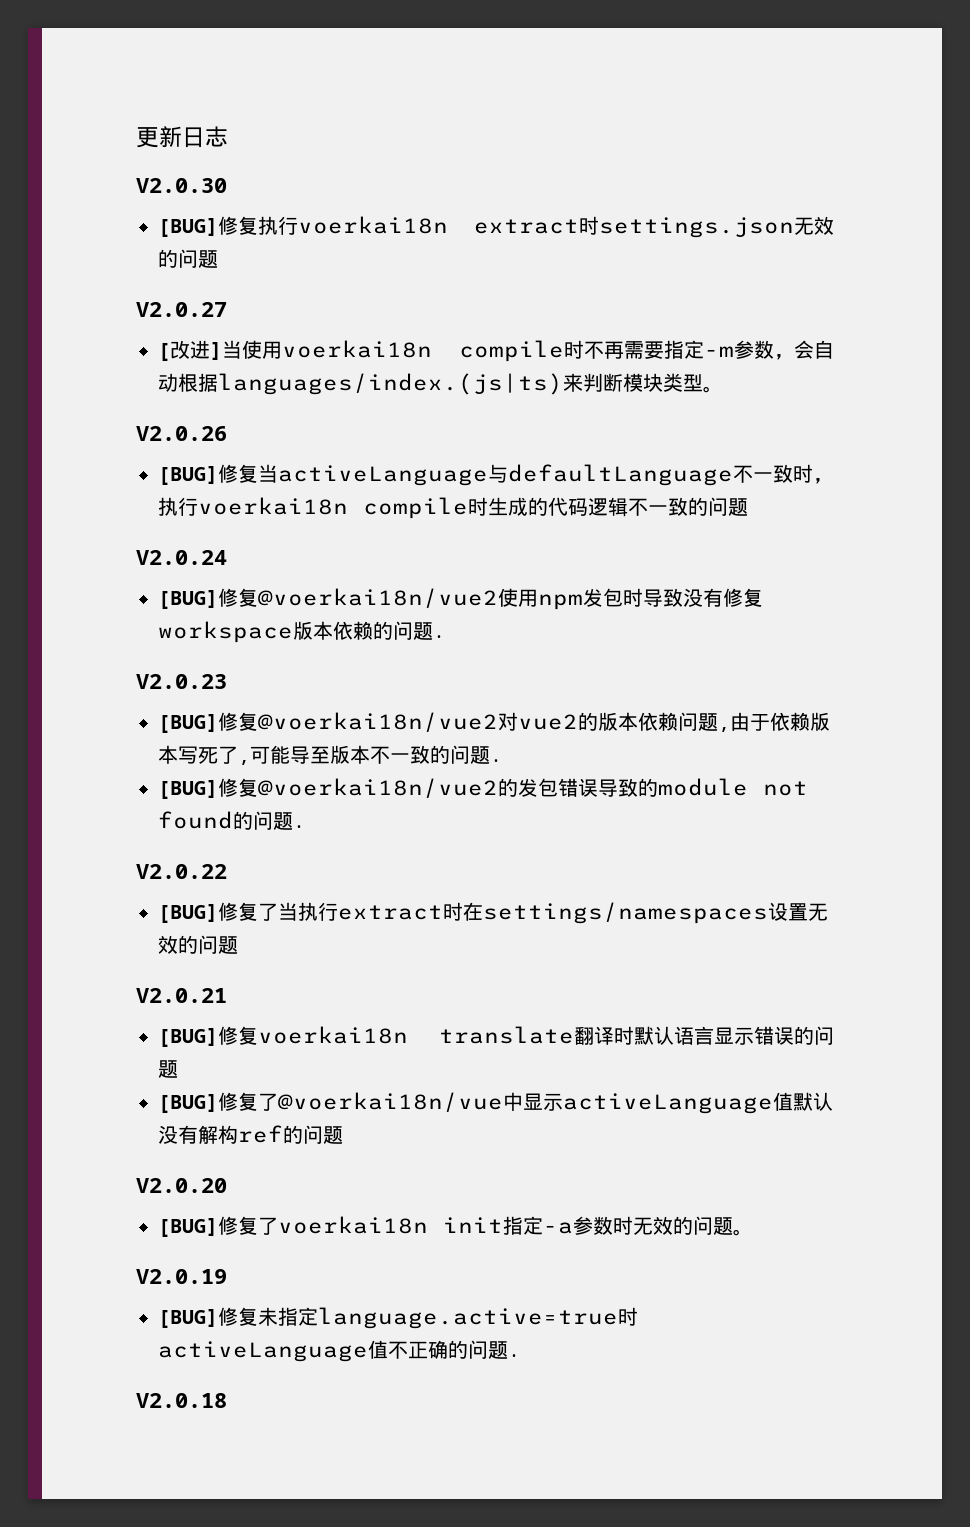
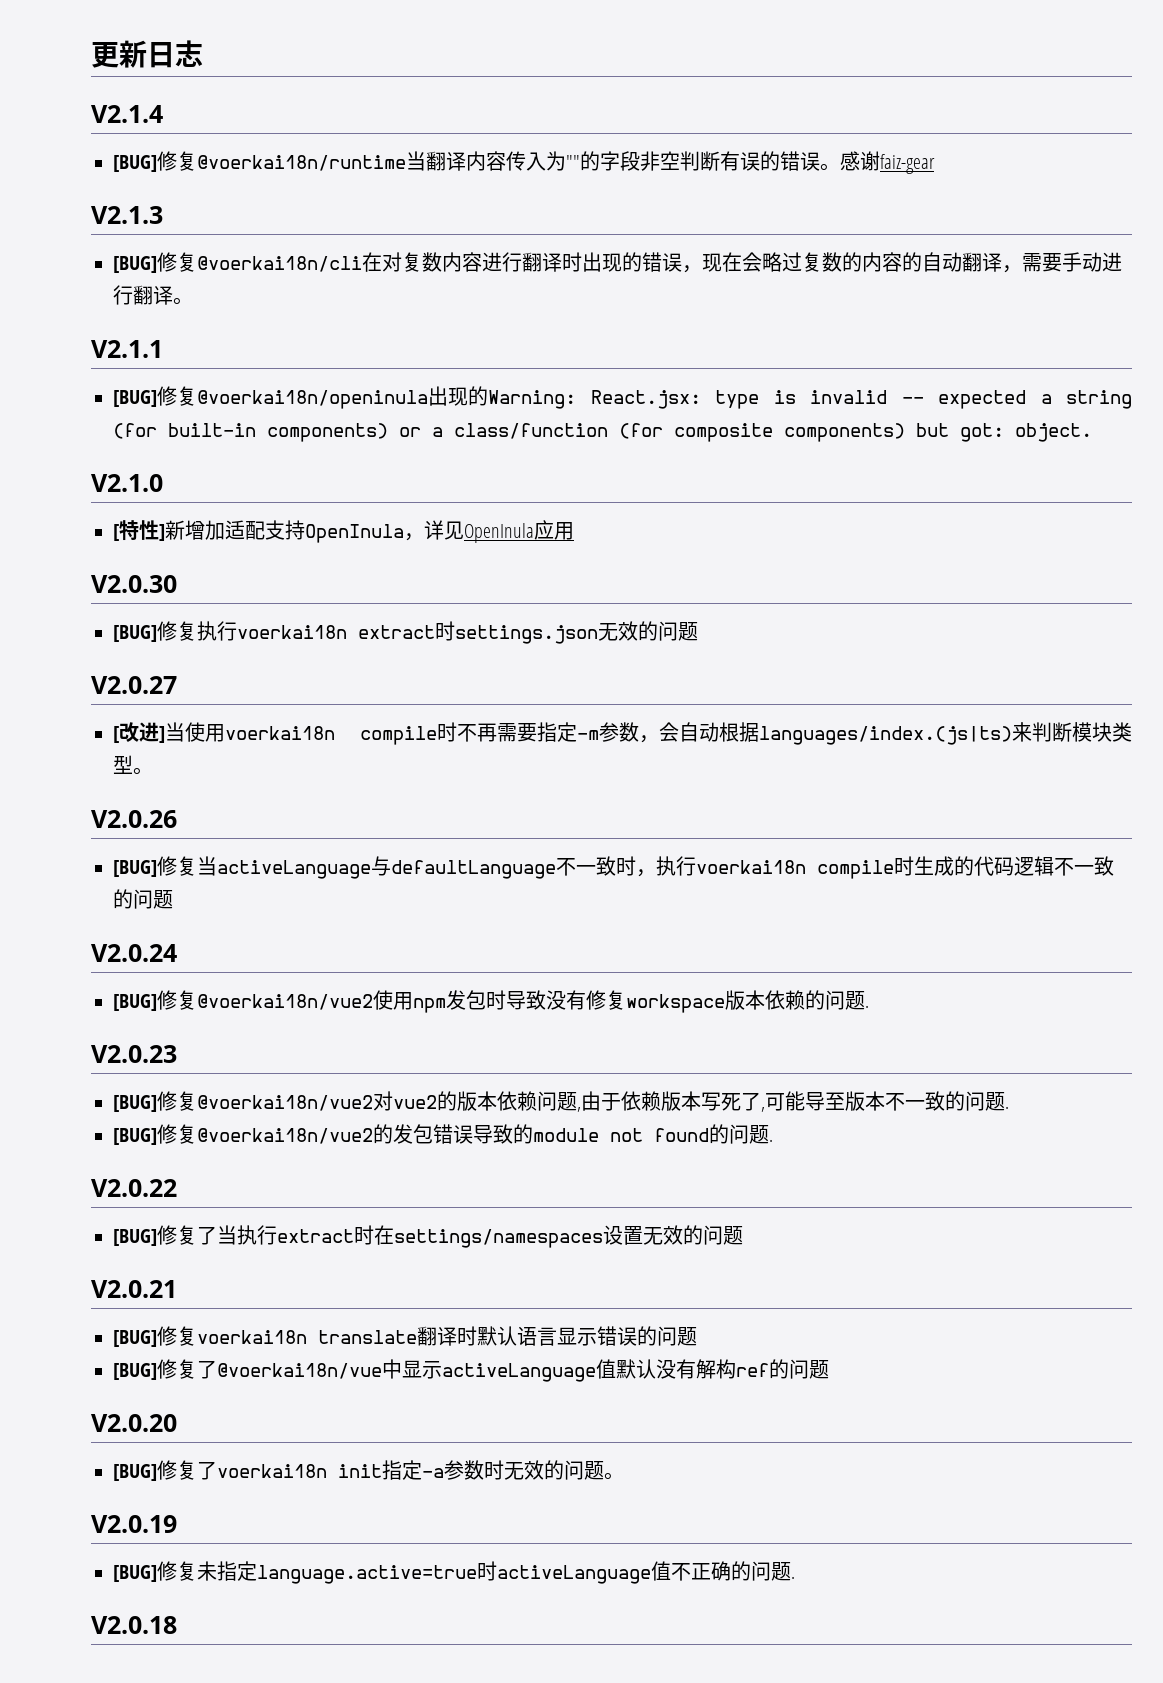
+ V2.1.4
+ [BUG]修复@voerkai18n/runtime当翻译内容传入为""的字段非空判断有误的错误。感谢faiz-gear
+ V2.1.3
+ [BUG]修复@voerkai18n/cli在对复数内容进行翻译时出现的错误，现在会略过复数的内容的自动翻译，需要手动进行翻译。
+ V2.1.1
+ [BUG]修复@voerkai18n/openinula出现的Warning: React.jsx: type is invalid -- expected a string (for built-in components) or a class/function (for composite components) but got: object.
+ V2.1.0
+ [特性]新增加适配支持OpenInula，详见OpenInula应用

